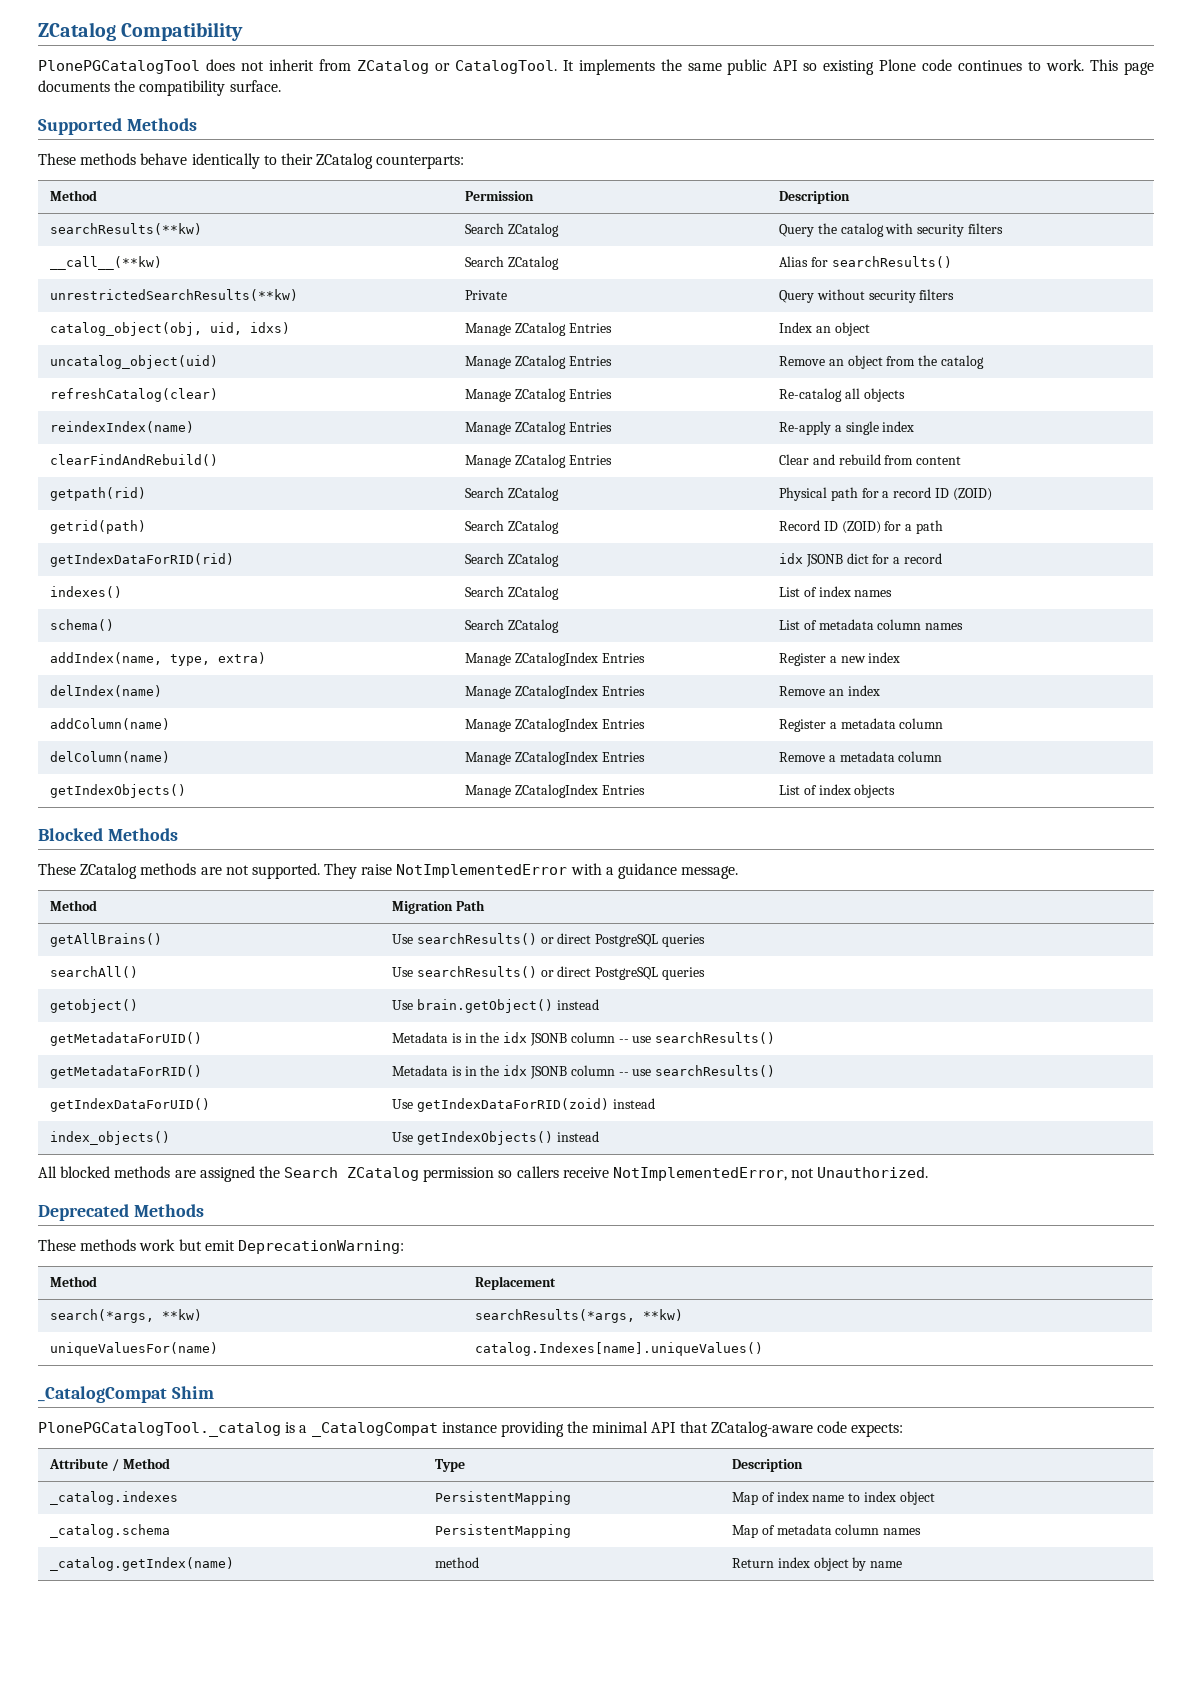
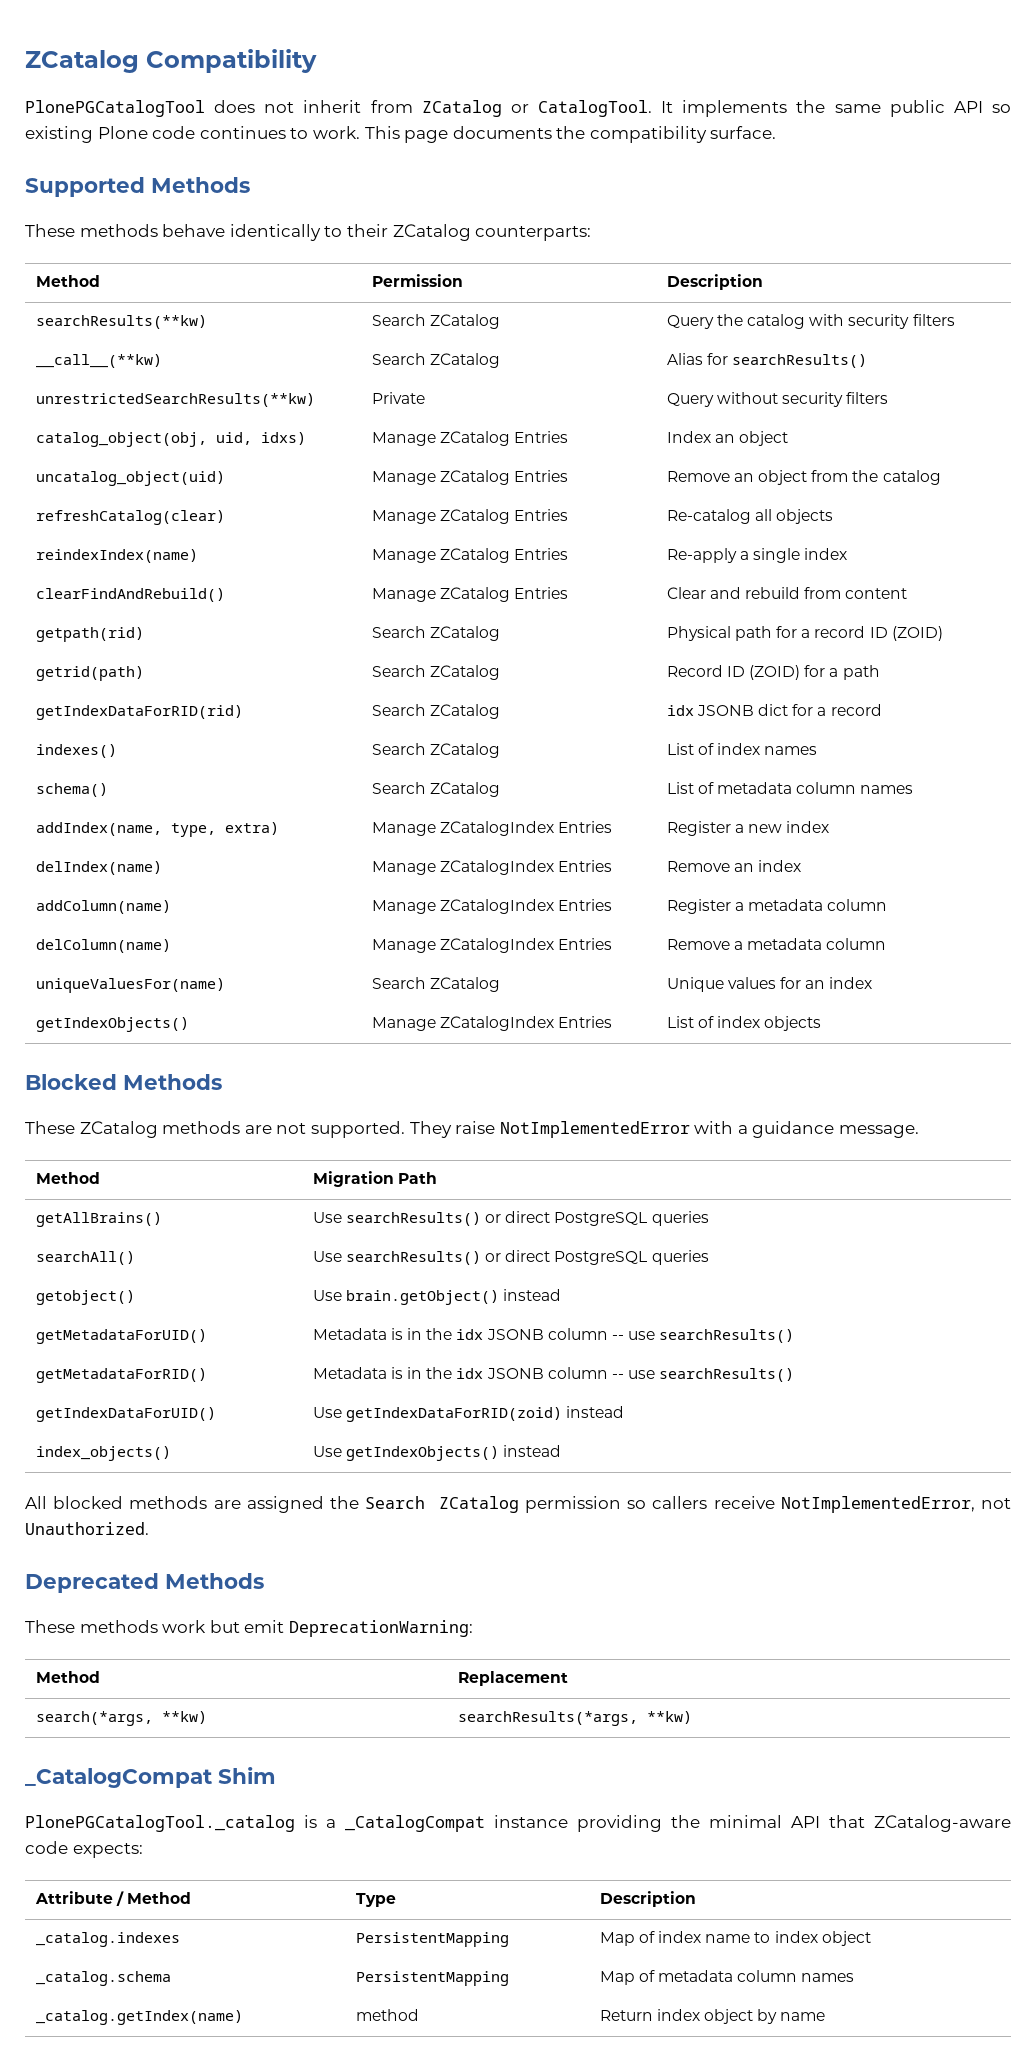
+ uniqueValuesFor(name) | Search ZCatalog | Unique values for an index
- uniqueValuesFor(name) | catalog.Indexes[name].uniqueValues()

